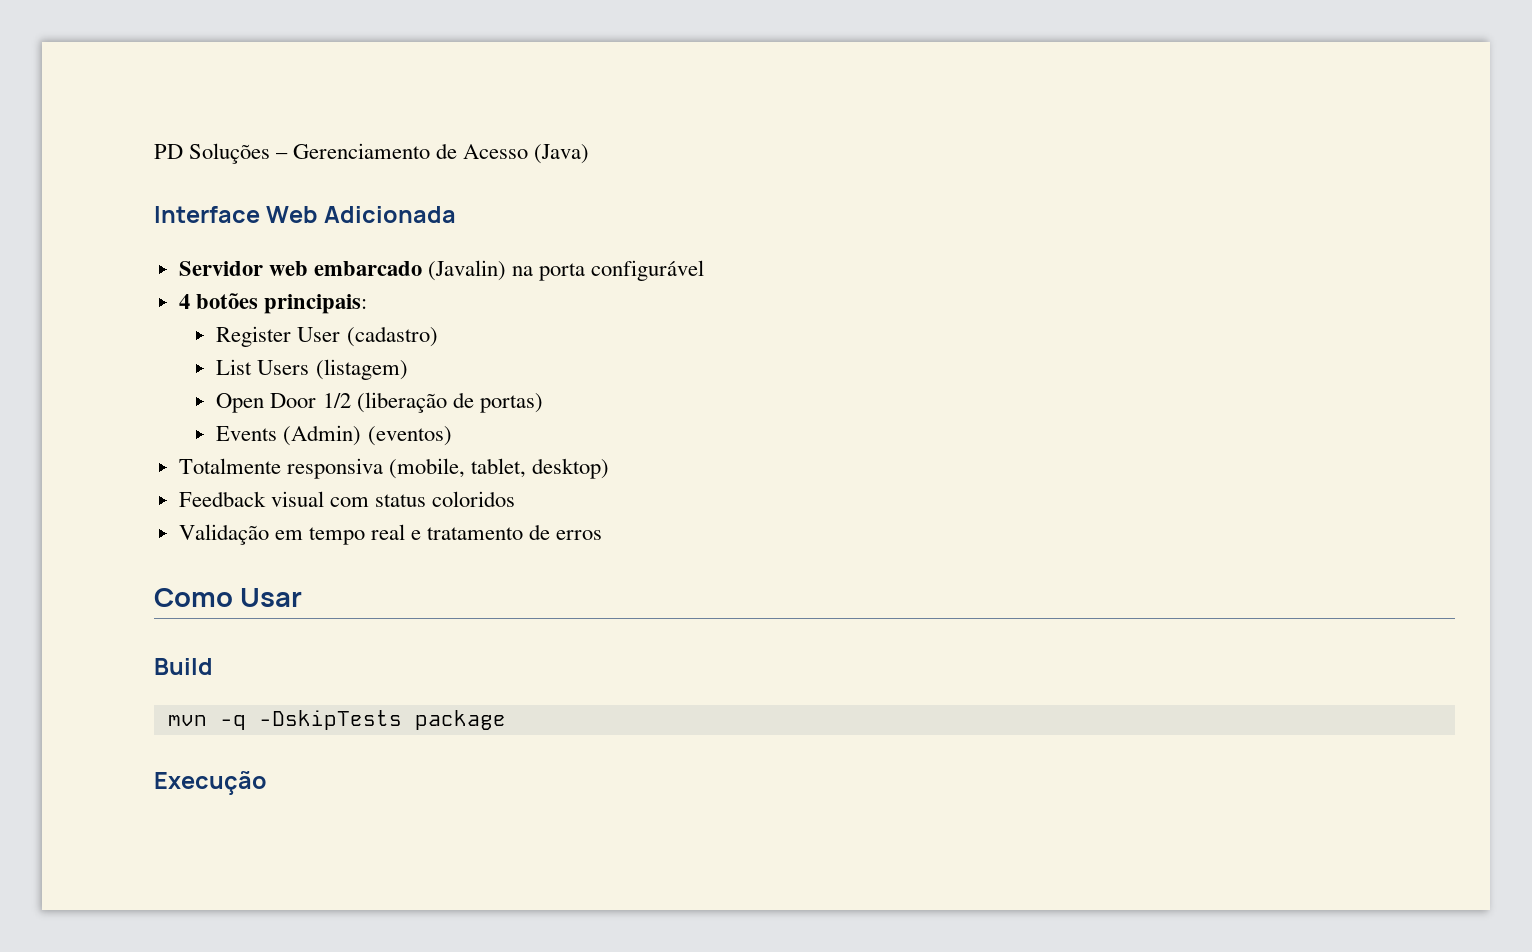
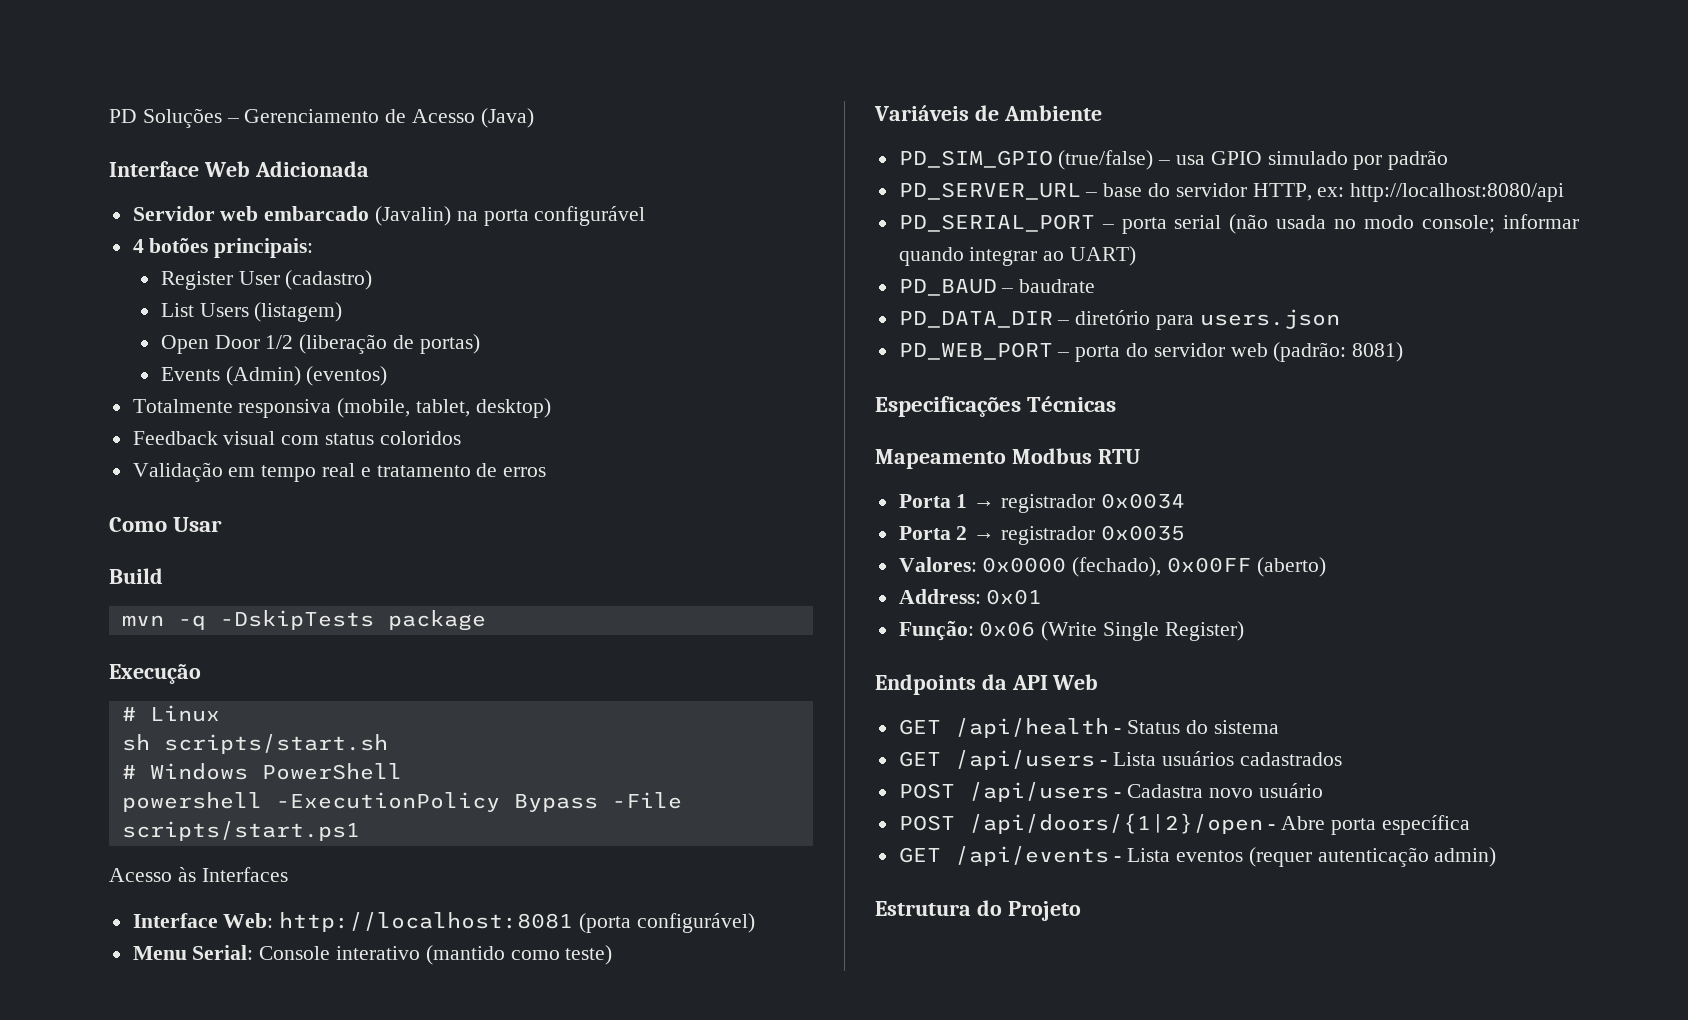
+ # Linux
+ sh scripts/start.sh
+ # Windows PowerShell
+ powershell -ExecutionPolicy Bypass -File scripts/start.ps1
+ Acesso às Interfaces
+ Interface Web: http://localhost:8081 (porta configurável)
+ Menu Serial: Console interativo (mantido como teste)
+ Variáveis de Ambiente
+ PD_SIM_GPIO (true/false) – usa GPIO simulado por padrão
+ PD_SERVER_URL – base do servidor HTTP, ex: http://localhost:8080/api
+ PD_SERIAL_PORT – porta serial (não usada no modo console; informar quando integrar ao UART)
+ PD_BAUD – baudrate
+ PD_DATA_DIR – diretório para users.json
+ PD_WEB_PORT – porta do servidor web (padrão: 8081)
+ Especificações Técnicas
+ Mapeamento Modbus RTU
+ Porta 1 → registrador 0x0034
+ Porta 2 → registrador 0x0035
+ Valores: 0x0000 (fechado), 0x00FF (aberto)
+ Address: 0x01
+ Função: 0x06 (Write Single Register)
+ Endpoints da API Web
+ GET /api/health - Status do sistema
+ GET /api/users - Lista usuários cadastrados
+ POST /api/users - Cadastra novo usuário
+ POST /api/doors/{1|2}/open - Abre porta específica
+ GET /api/events - Lista eventos (requer autenticação admin)
+ Estrutura do Projeto

